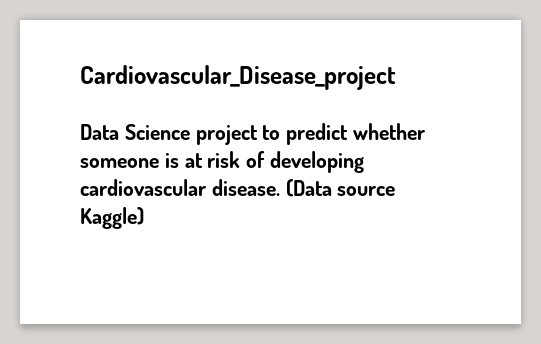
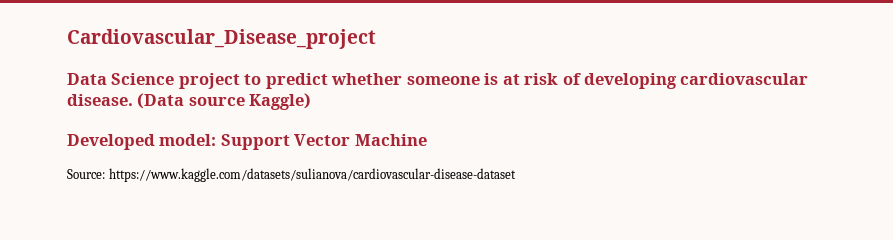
+ Developed model: Support Vector Machine
+ Source: https://www.kaggle.com/datasets/sulianova/cardiovascular-disease-dataset

